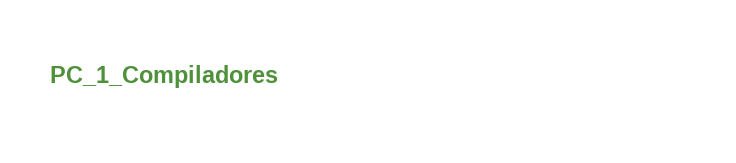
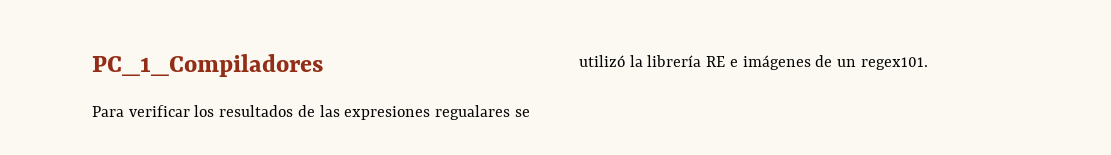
+ Para verificar los resultados de las expresiones regualares se utilizó la librería RE e imágenes de un regex101.

